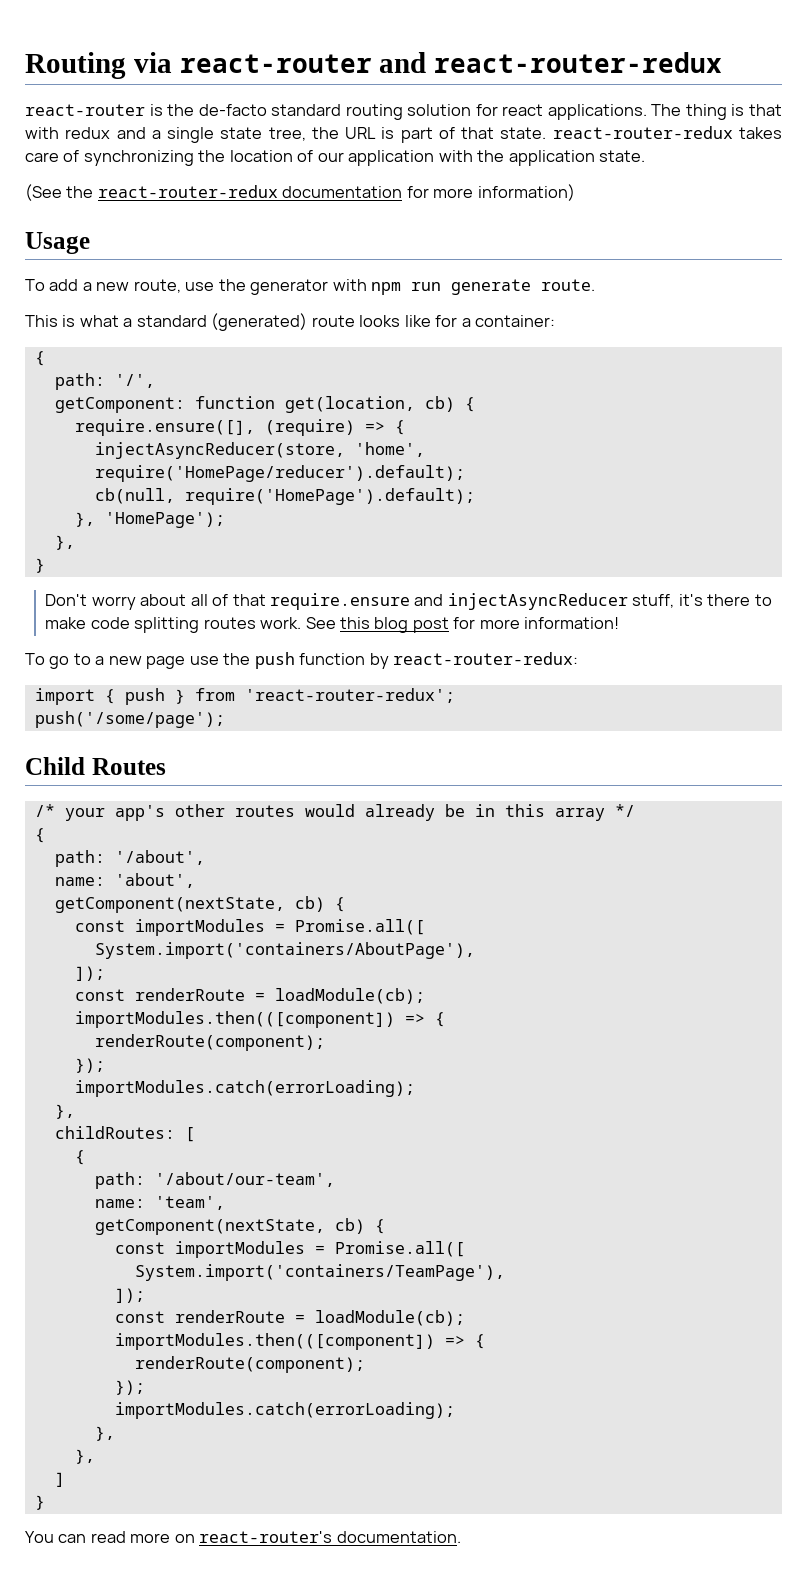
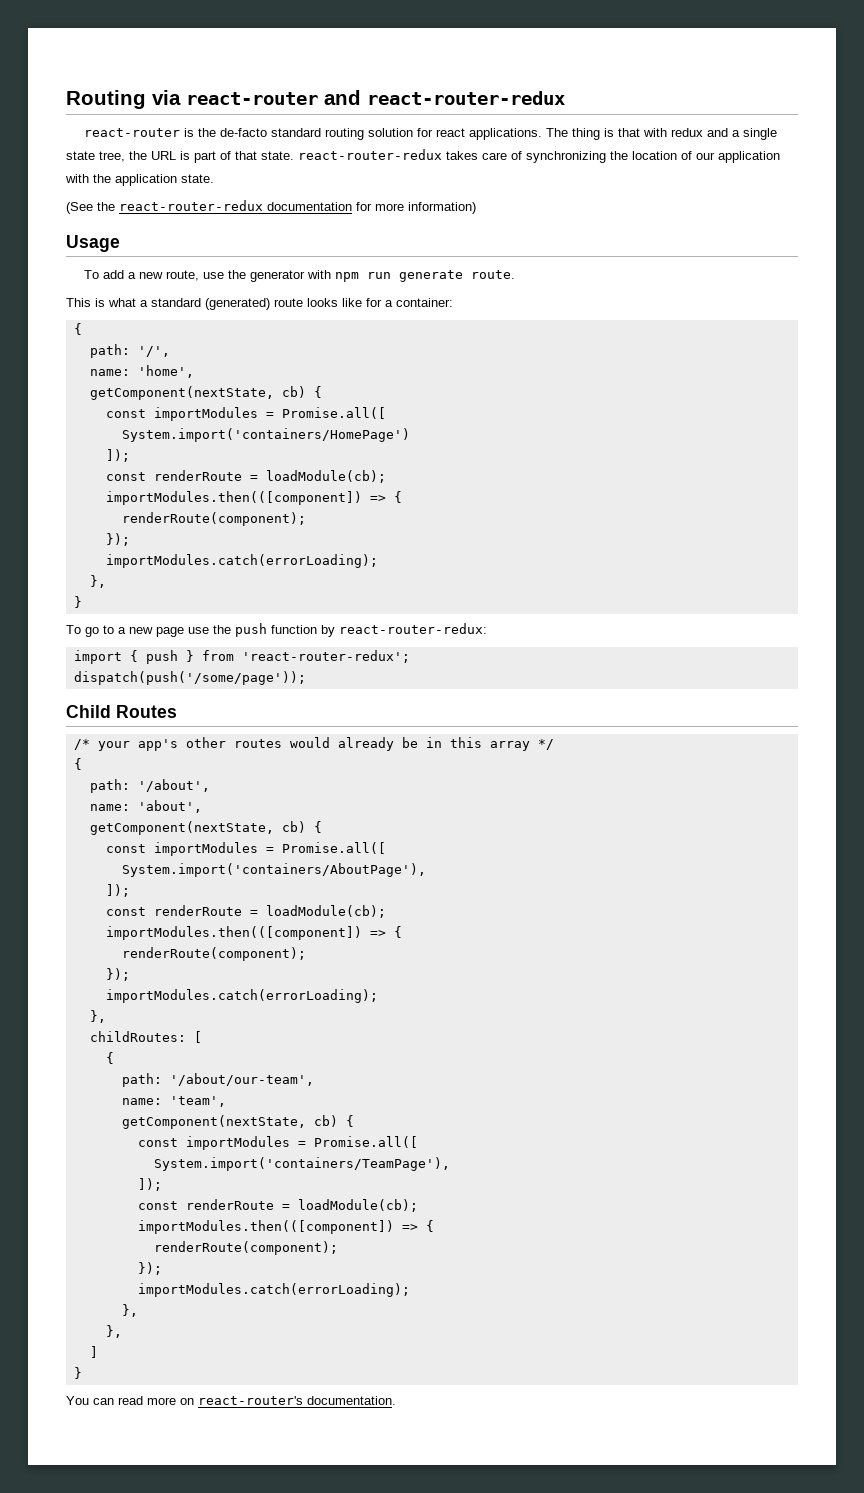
- getComponent: function get(location, cb) {
- require.ensure([], (require) => {
- injectAsyncReducer(store, 'home', require('HomePage/reducer').default);
- cb(null, require('HomePage').default);
- }, 'HomePage');
+ name: 'home',
+ getComponent(nextState, cb) {
+ const importModules = Promise.all([
+ System.import('containers/HomePage')
+ ]);
+ const renderRoute = loadModule(cb);
+ importModules.then(([component]) => {
+ renderRoute(component);
+ });
+ importModules.catch(errorLoading);
  },
  }
- Don't worry about all of that require.ensure and injectAsyncReducer stuff, it's there to make code splitting routes work. See this blog post for more information!
- push('/some/page');
+ dispatch(push('/some/page'));

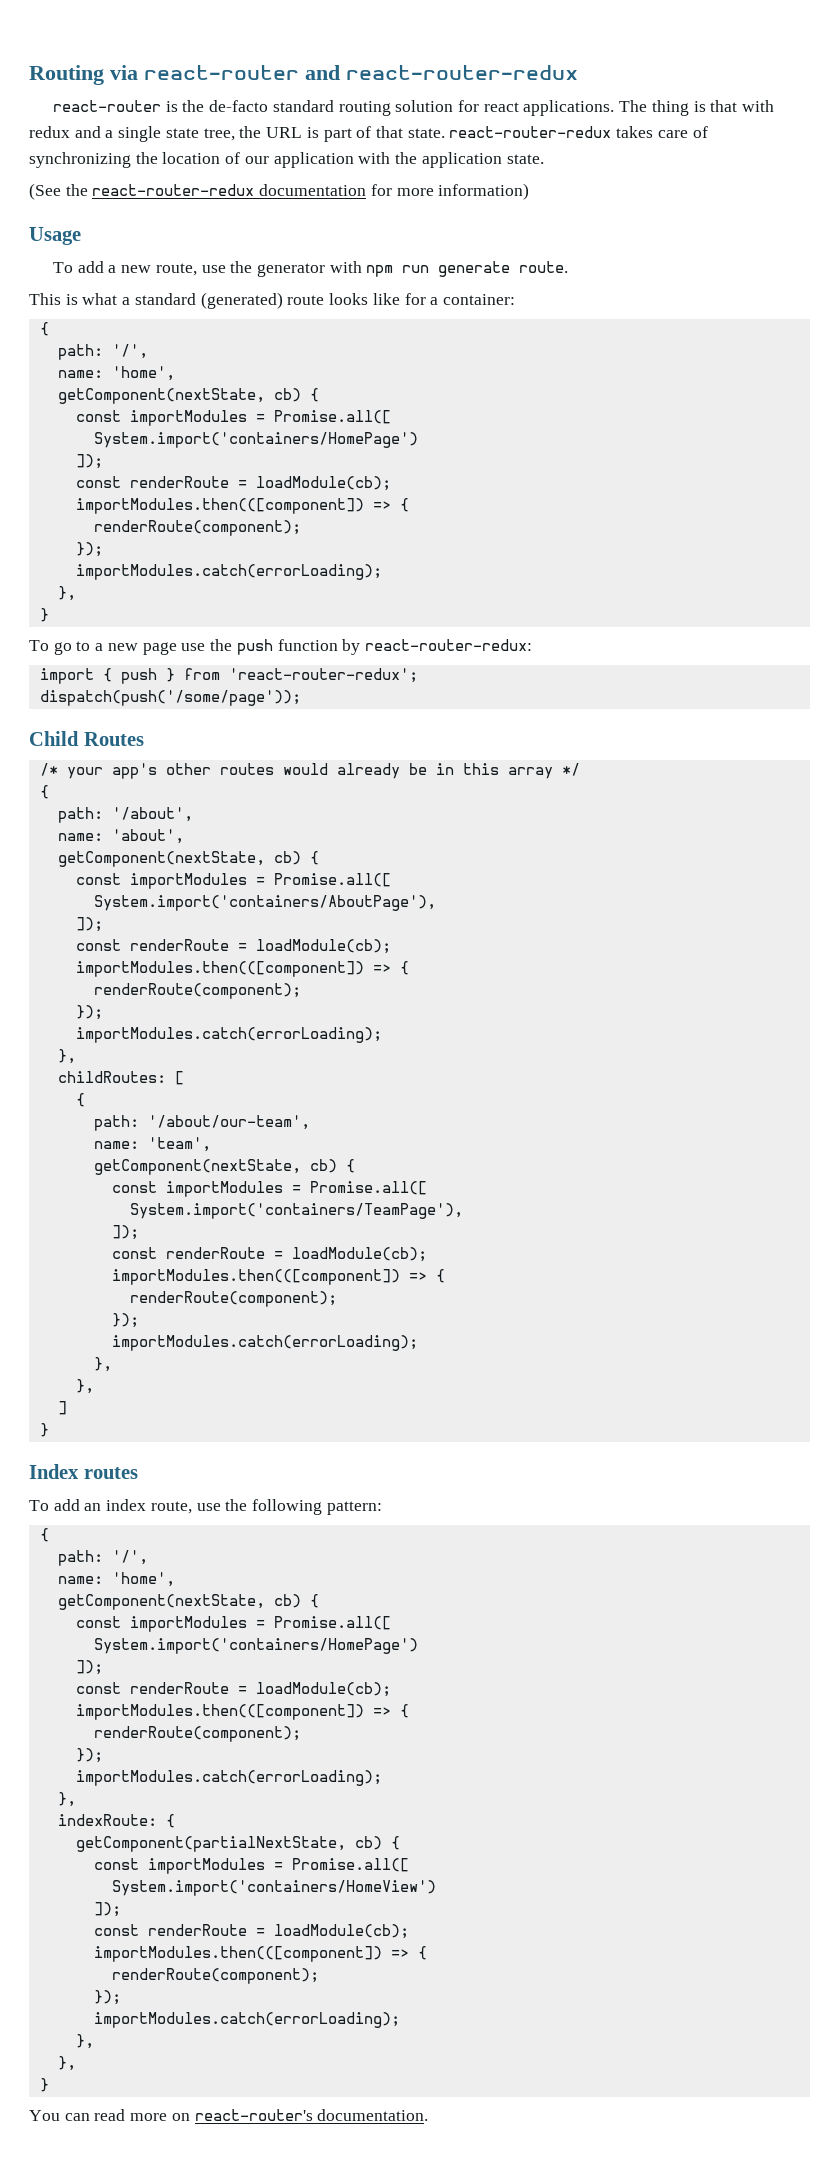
+ Index routes
+ To add an index route, use the following pattern:
+ {
+ path: '/',
+ name: 'home',
+ getComponent(nextState, cb) {
+ const importModules = Promise.all([
+ System.import('containers/HomePage')
+ ]);
+ const renderRoute = loadModule(cb);
+ importModules.then(([component]) => {
+ renderRoute(component);
+ });
+ importModules.catch(errorLoading);
+ },
+ indexRoute: {
+ getComponent(partialNextState, cb) {
+ const importModules = Promise.all([
+ System.import('containers/HomeView')
+ ]);
+ const renderRoute = loadModule(cb);
+ importModules.then(([component]) => {
+ renderRoute(component);
+ });
+ importModules.catch(errorLoading);
+ },
+ },
+ }

